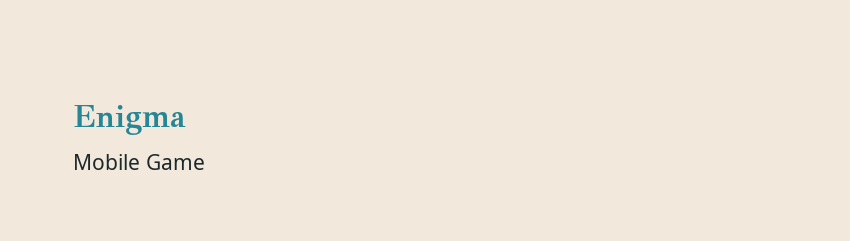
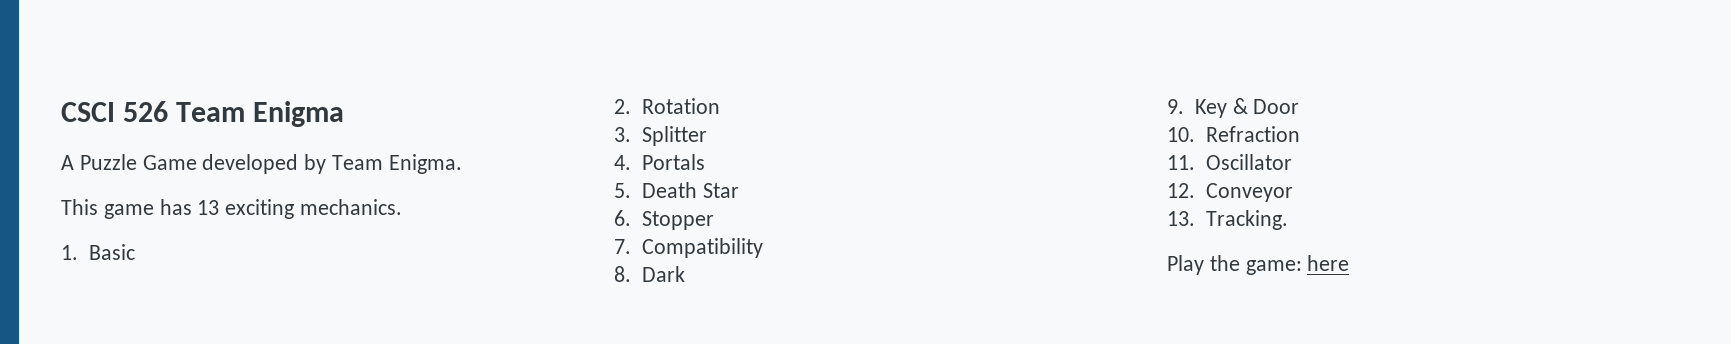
- Enigma
- Mobile Game
+ CSCI 526 Team Enigma
+ A Puzzle Game developed by Team Enigma.
+ This game has 13 exciting mechanics.
+ 1. Basic
+ 2. Rotation
+ 3. Splitter
+ 4. Portals
+ 5. Death Star
+ 6. Stopper
+ 7. Compatibility
+ 8. Dark
+ 9. Key & Door
+ 10. Refraction
+ 11. Oscillator
+ 12. Conveyor
+ 13. Tracking.
+ Play the game: here

